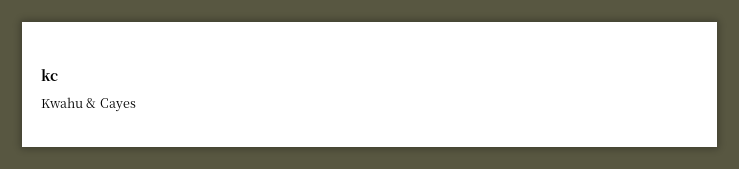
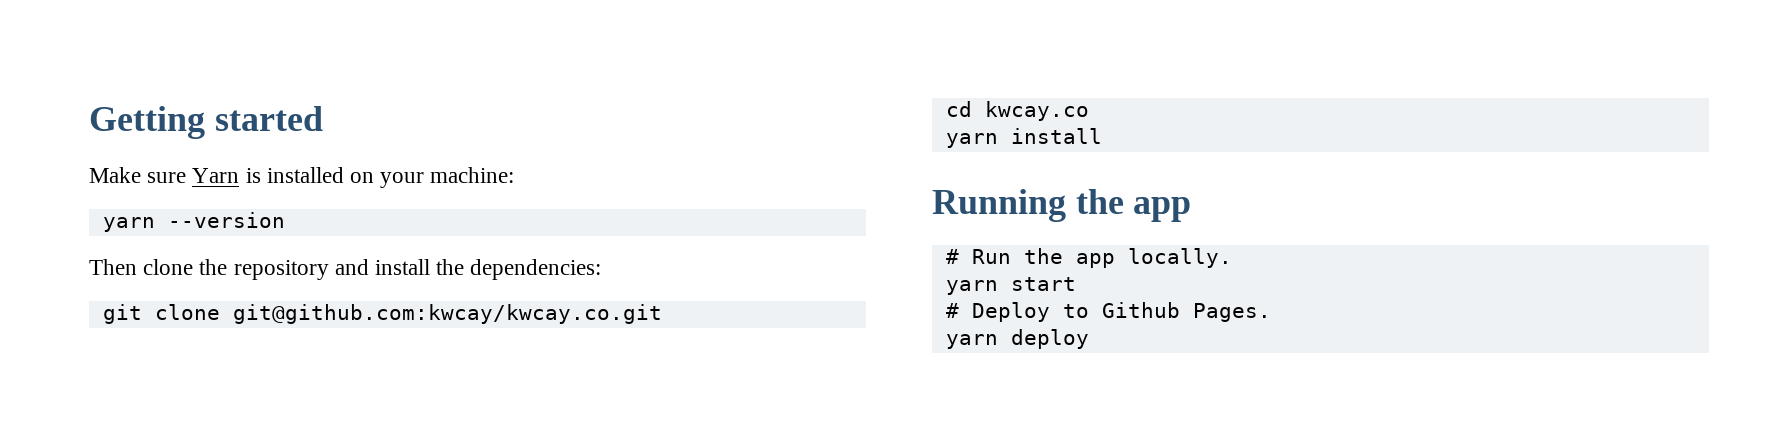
- kc
- Kwahu & Cayes
+ Getting started
+ Make sure Yarn is installed on your machine:
+ yarn --version
+ Then clone the repository and install the dependencies:
+ git clone git@github.com:kwcay/kwcay.co.git
+ cd kwcay.co
+ yarn install
+ Running the app
+ # Run the app locally.
+ yarn start
+ # Deploy to Github Pages.
+ yarn deploy

